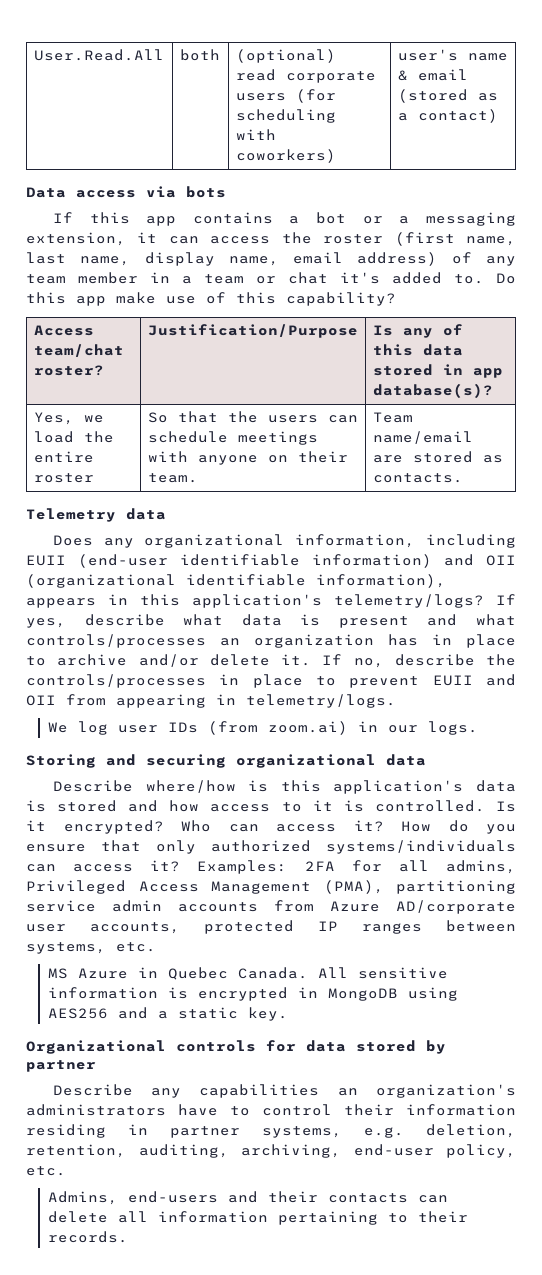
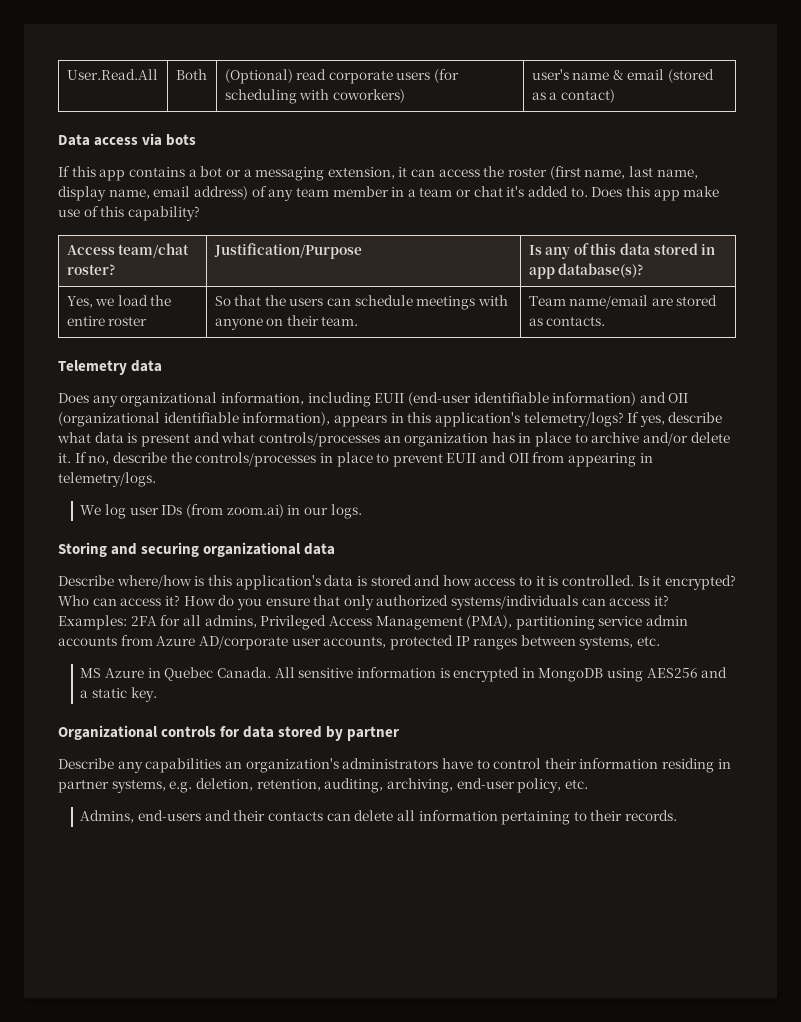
- User.Read.All | both | (optional) read corporate users (for scheduling with coworkers) | user's name & email (stored as a contact)
+ User.Read.All | Both | (Optional) read corporate users (for scheduling with coworkers) | user's name & email (stored as a contact)
- Do this app make use of this capability?
+ Does this app make use of this capability?

